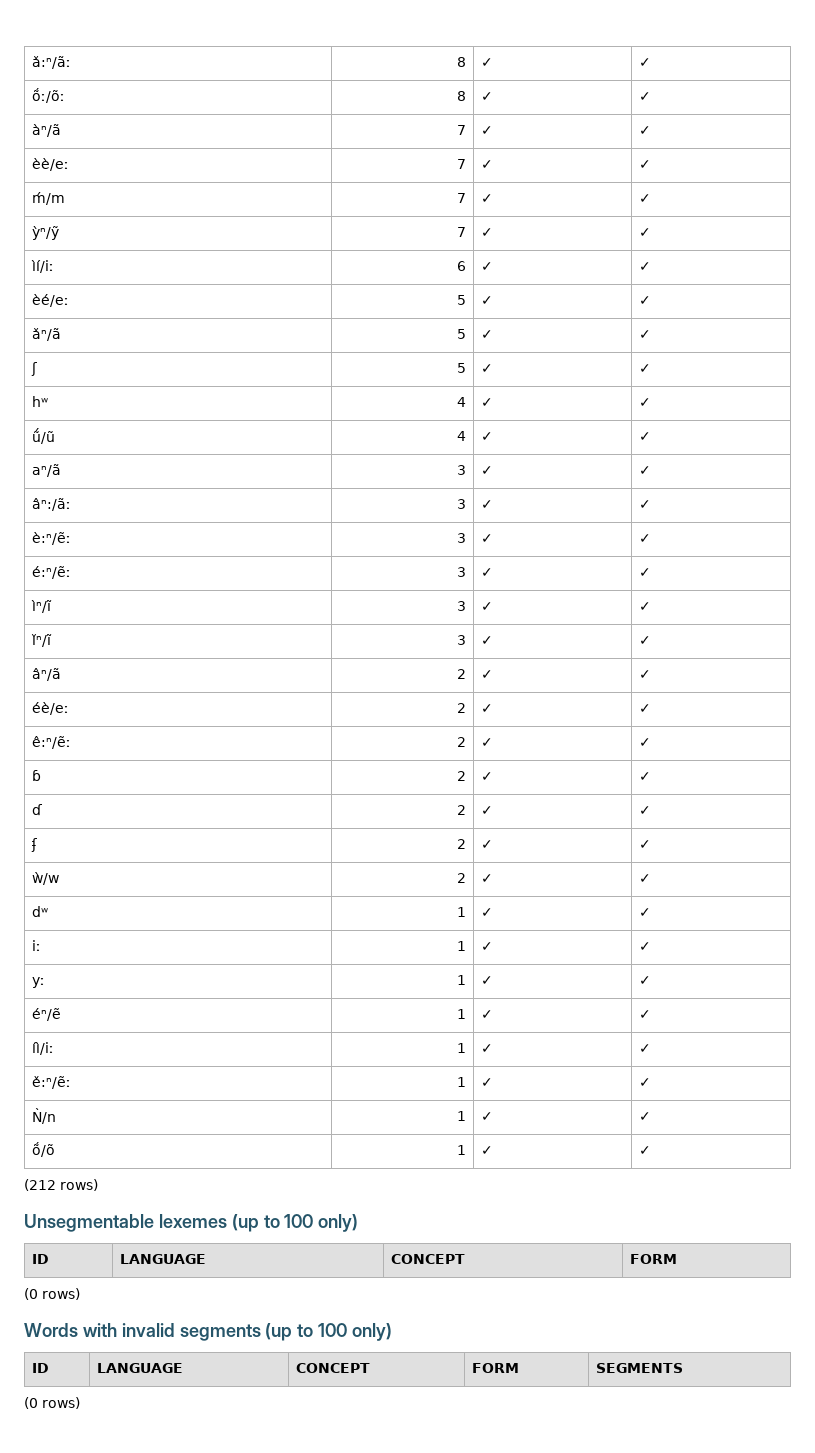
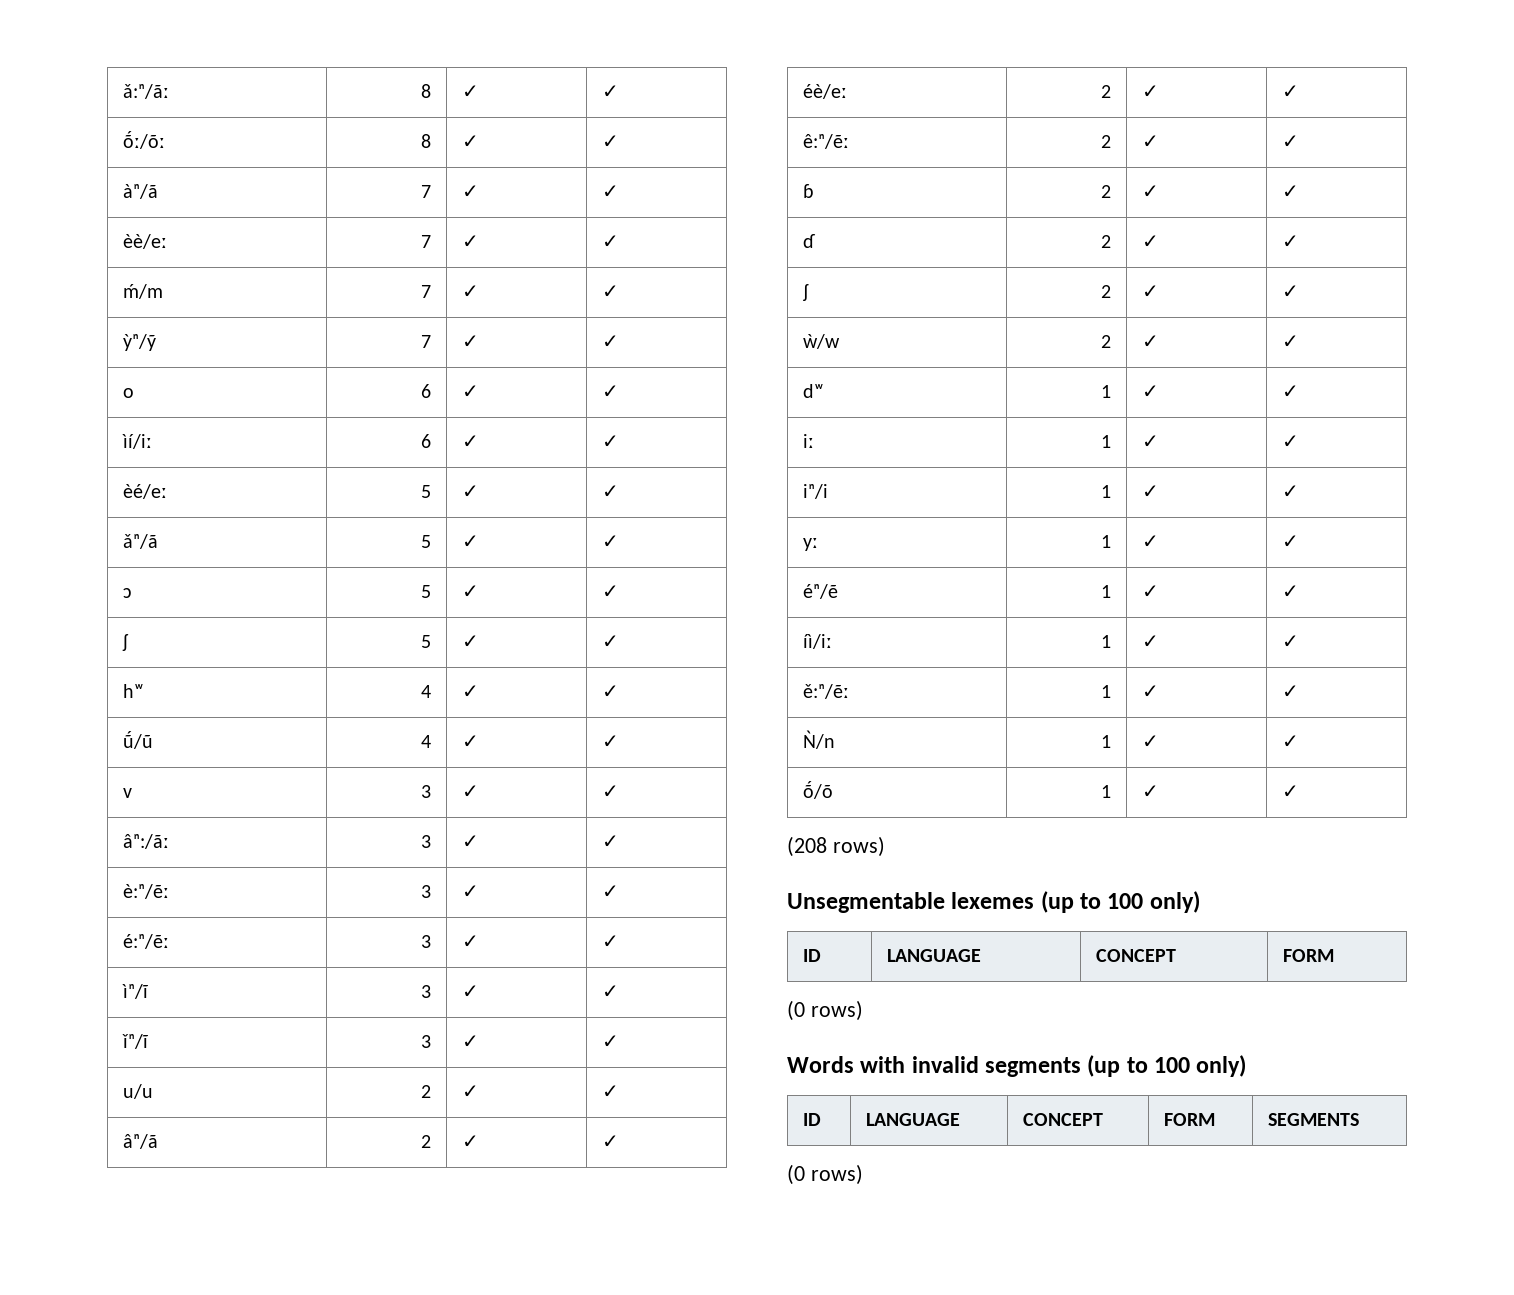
+ o | 6 | ✓ | ✓
+ ɔ | 5 | ✓ | ✓
- aⁿ/ã | 3 | ✓ | ✓
+ v | 3 | ✓ | ✓
+ u/u | 2 | ✓ | ✓
+ iⁿ/i | 1 | ✓ | ✓
- (212 rows)
+ (208 rows)

